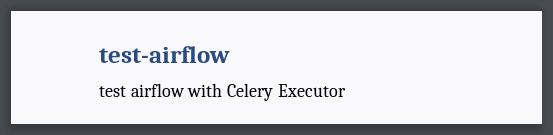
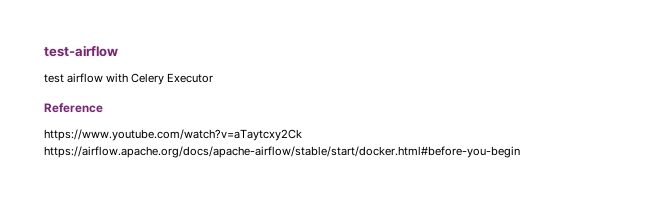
+ Reference
+ https://www.youtube.com/watch?v=aTaytcxy2Ck https://airflow.apache.org/docs/apache-airflow/stable/start/docker.html#before-you-begin

